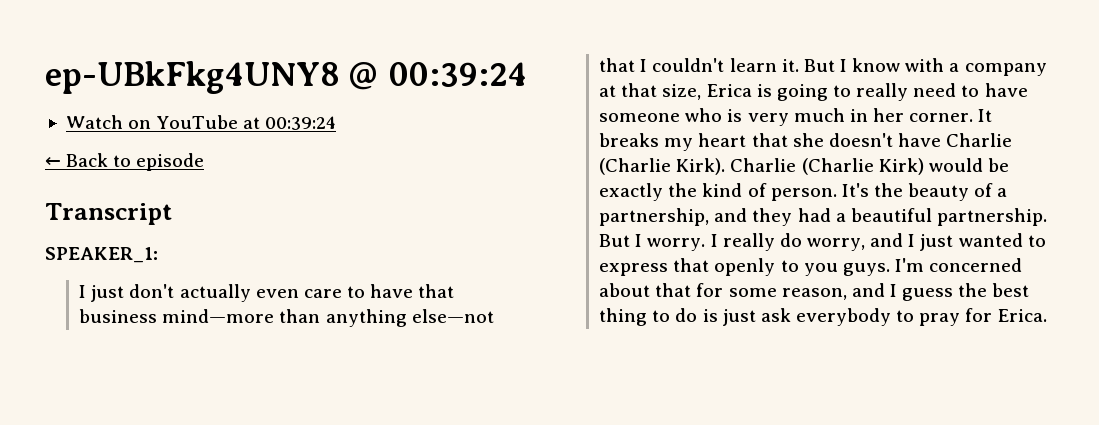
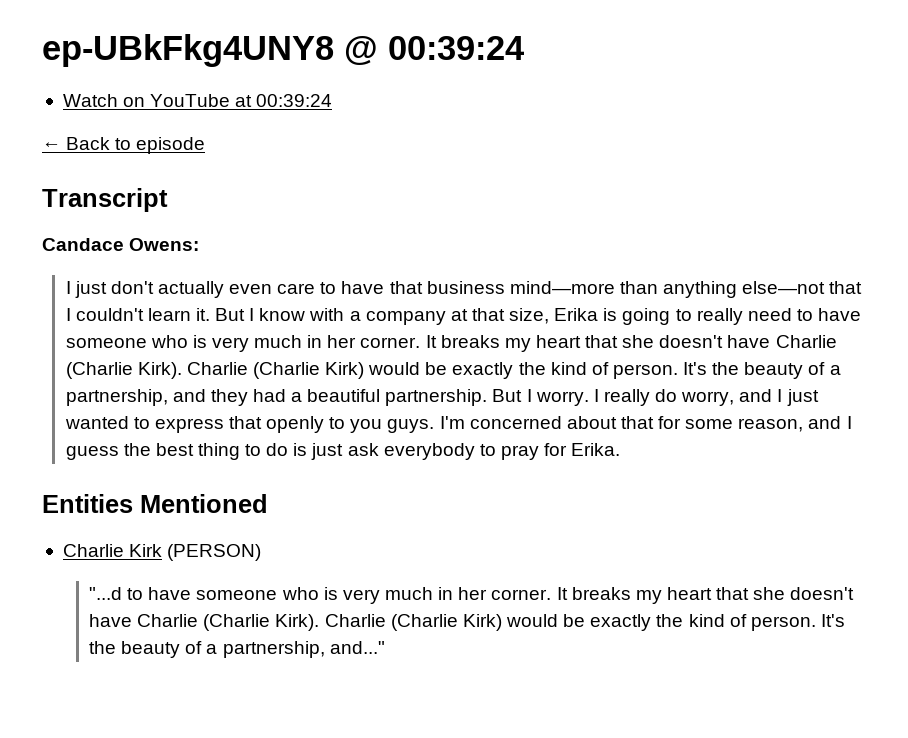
- SPEAKER_1:
+ Candace Owens:
- But I know with a company at that size, Erica is going to really need to have someone who is very much in her corner.
+ But I know with a company at that size, Erika is going to really need to have someone who is very much in her corner.
- I'm concerned about that for some reason, and I guess the best thing to do is just ask everybody to pray for Erica.
+ I'm concerned about that for some reason, and I guess the best thing to do is just ask everybody to pray for Erika.
+ Entities Mentioned
+ Charlie Kirk (PERSON)
+ "...d to have someone who is very much in her corner. It breaks my heart that she doesn't have Charlie (Charlie Kirk). Charlie (Charlie Kirk) would be exactly the kind of person. It's the beauty of a partnership, and..."

